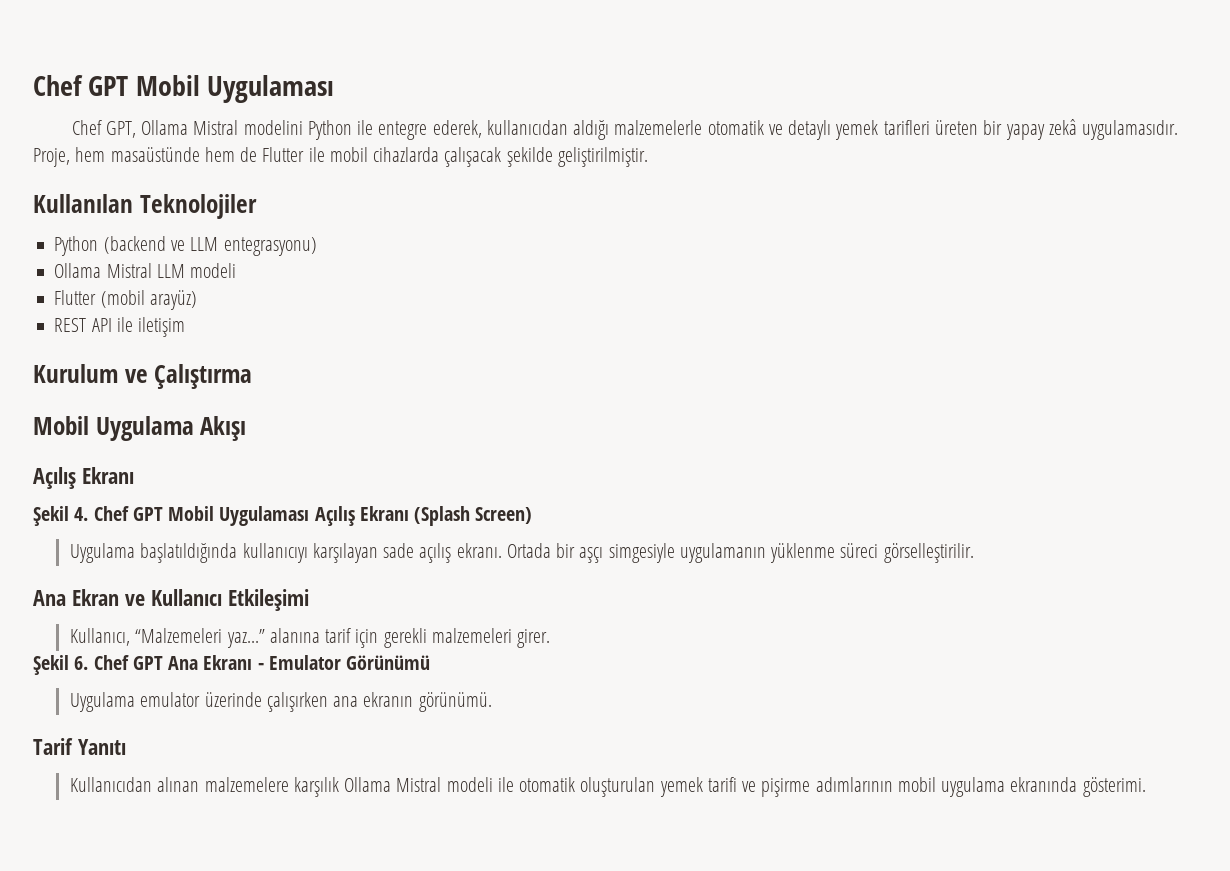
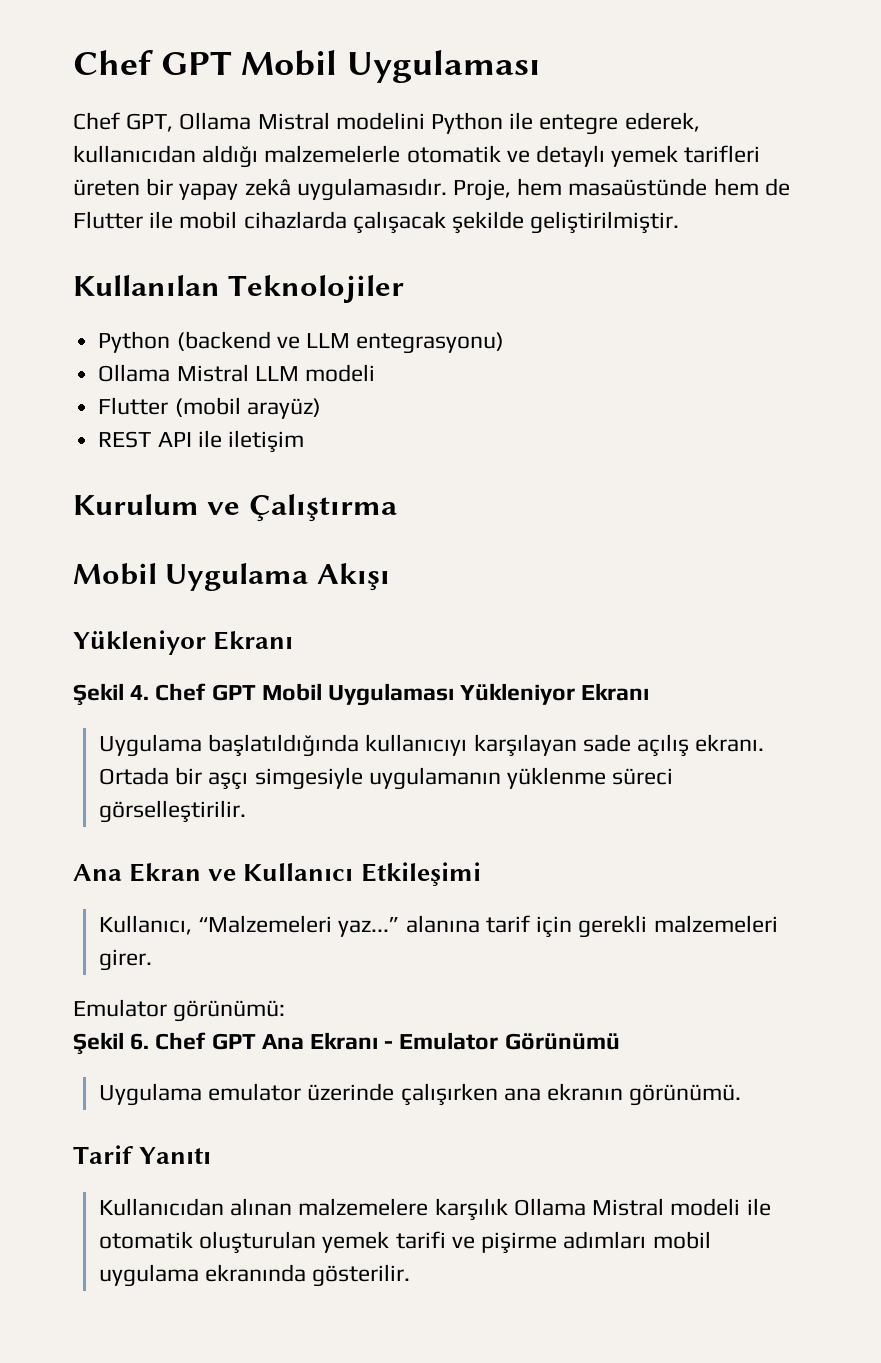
  Mobil Uygulama Akışı
- Açılış Ekranı
+ Yükleniyor Ekranı
- Şekil 4. Chef GPT Mobil Uygulaması Açılış Ekranı (Splash Screen)
+ Şekil 4. Chef GPT Mobil Uygulaması Yükleniyor Ekranı
+ Emulator görünümü:
- Kullanıcıdan alınan malzemelere karşılık Ollama Mistral modeli ile otomatik oluşturulan yemek tarifi ve pişirme adımlarının mobil uygulama ekranında gösterimi.
+ Kullanıcıdan alınan malzemelere karşılık Ollama Mistral modeli ile otomatik oluşturulan yemek tarifi ve pişirme adımları mobil uygulama ekranında gösterilir.

